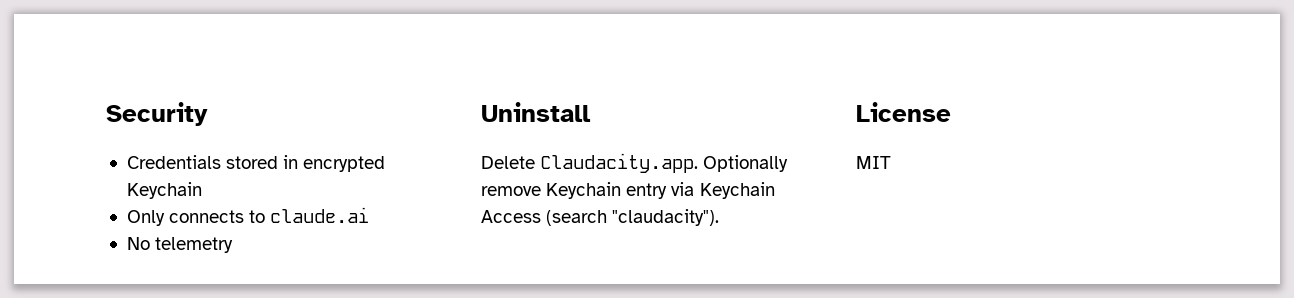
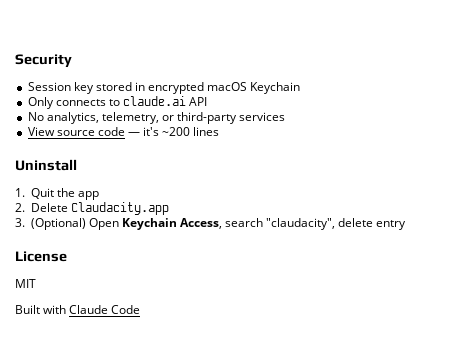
- Credentials stored in encrypted Keychain
+ Session key stored in encrypted macOS Keychain
- Only connects to claude.ai
+ Only connects to claude.ai API
- No telemetry
+ No analytics, telemetry, or third-party services
+ View source code — it's ~200 lines
  Uninstall
- Delete Claudacity.app. Optionally remove Keychain entry via Keychain Access (search "claudacity").
+ 1. Quit the app
+ 2. Delete Claudacity.app
+ 3. (Optional) Open Keychain Access, search "claudacity", delete entry
  License
  MIT
+ Built with Claude Code

